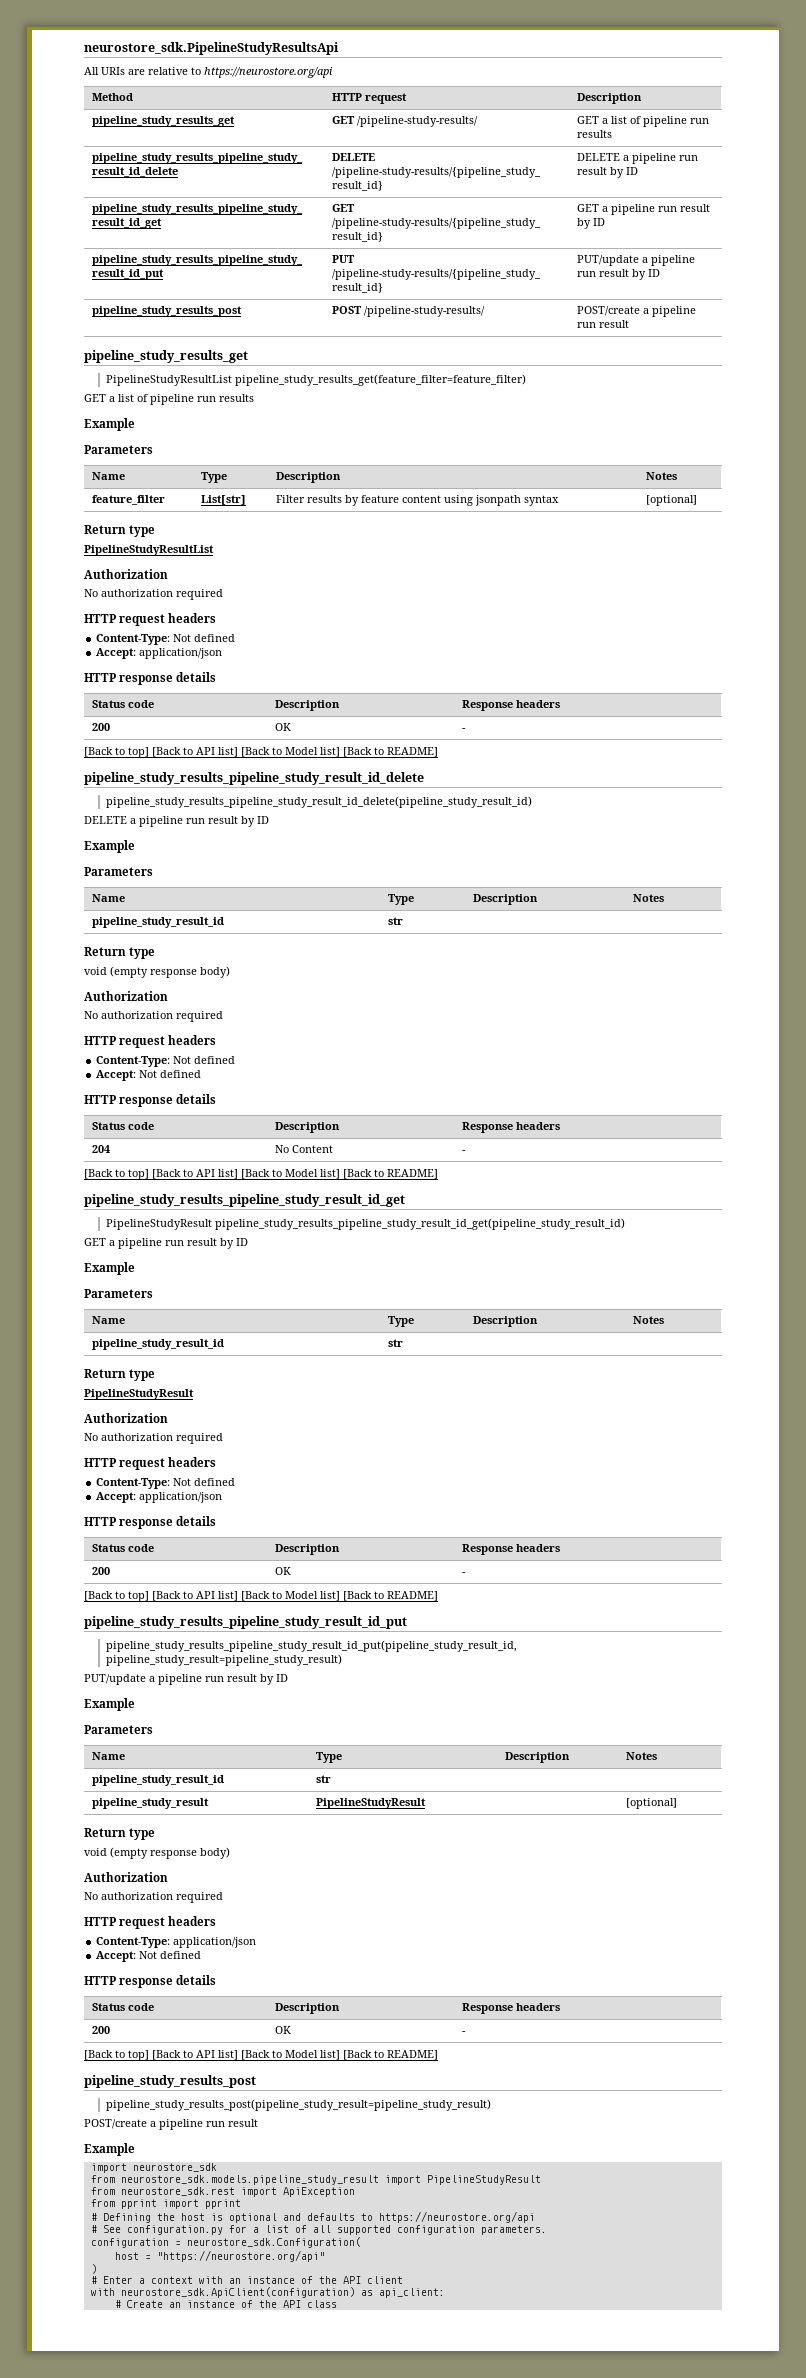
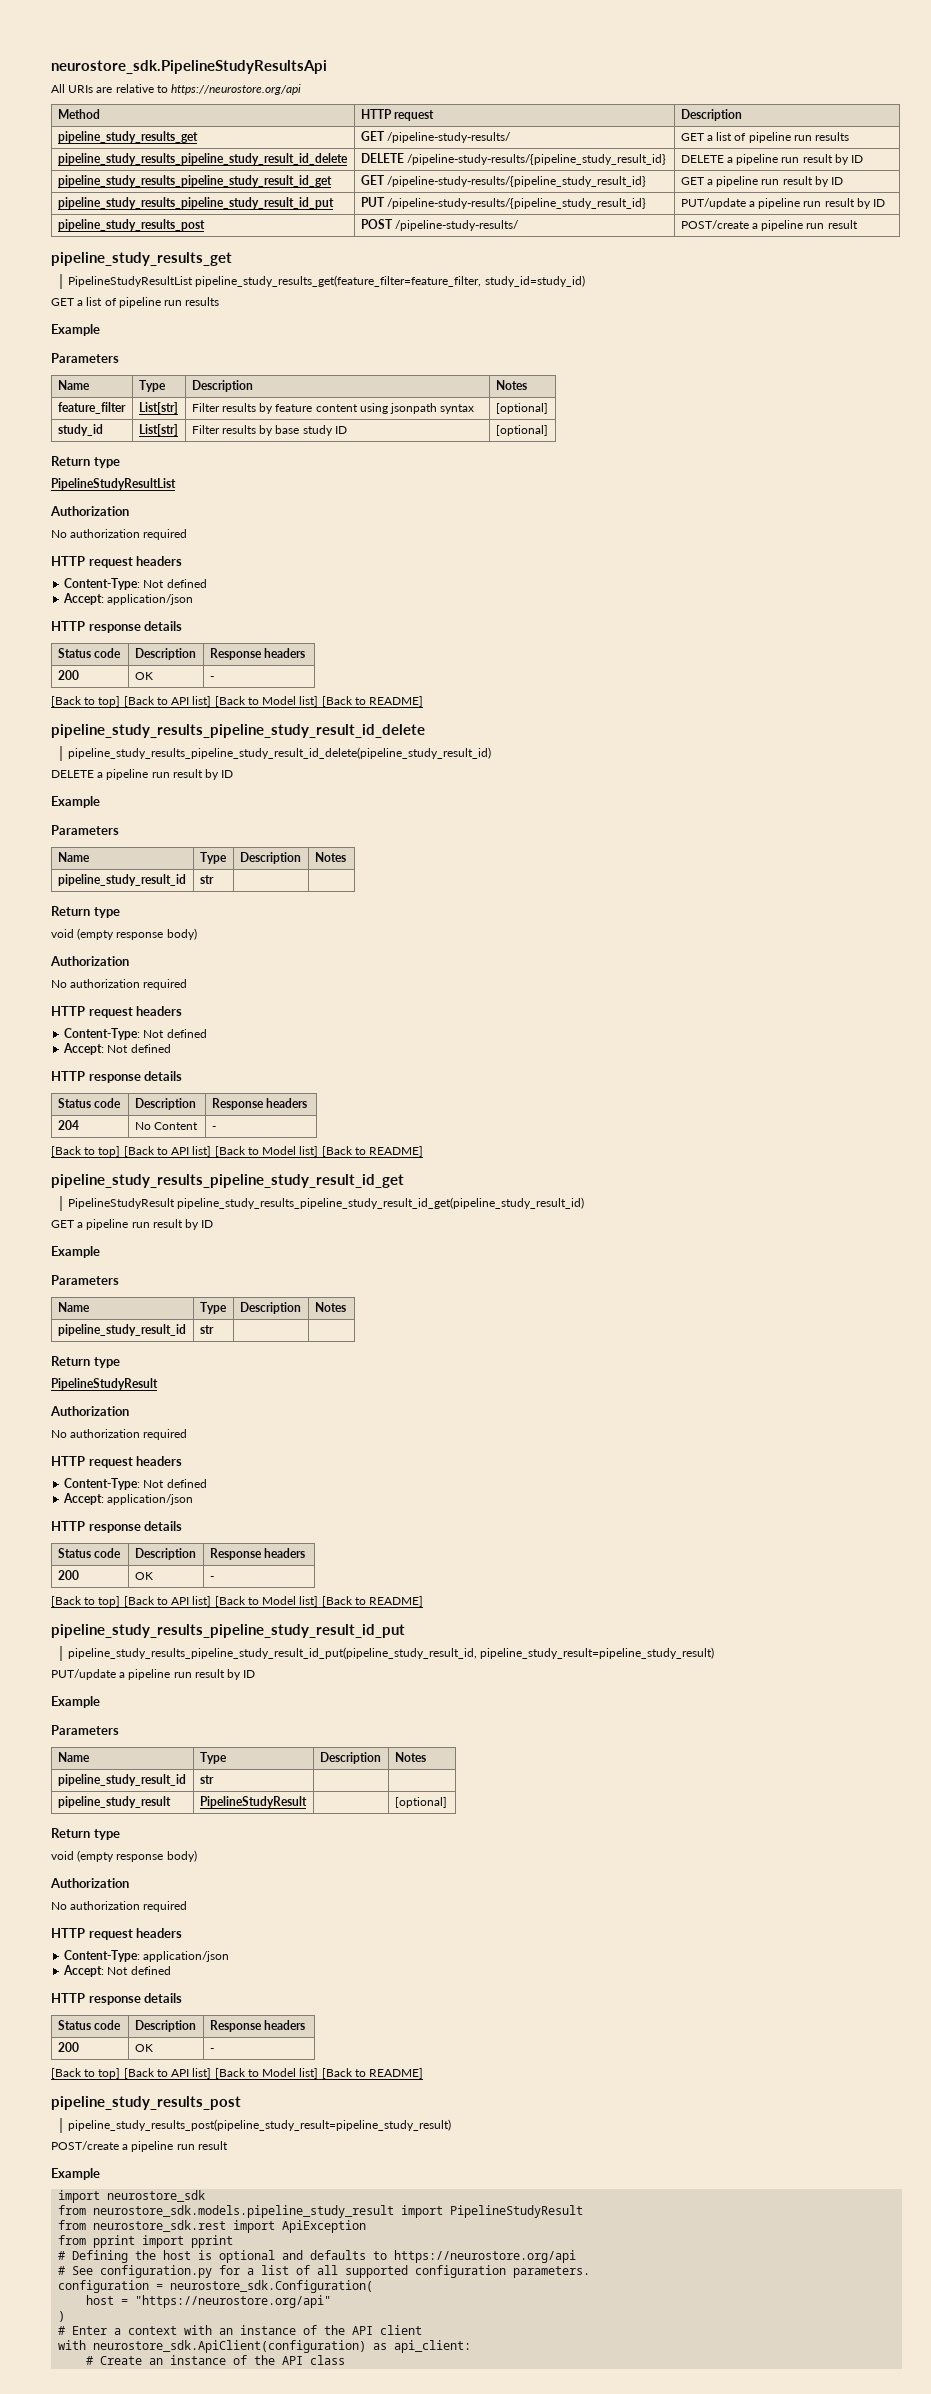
- PipelineStudyResultList pipeline_study_results_get(feature_filter=feature_filter)
+ PipelineStudyResultList pipeline_study_results_get(feature_filter=feature_filter, study_id=study_id)
+ study_id | List[str] | Filter results by base study ID | [optional]

